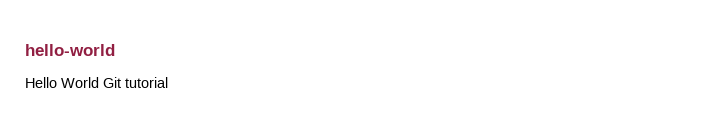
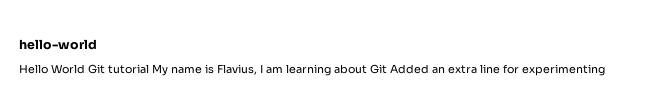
- Hello World Git tutorial
+ Hello World Git tutorial My name is Flavius, I am learning about Git Added an extra line for experimenting

